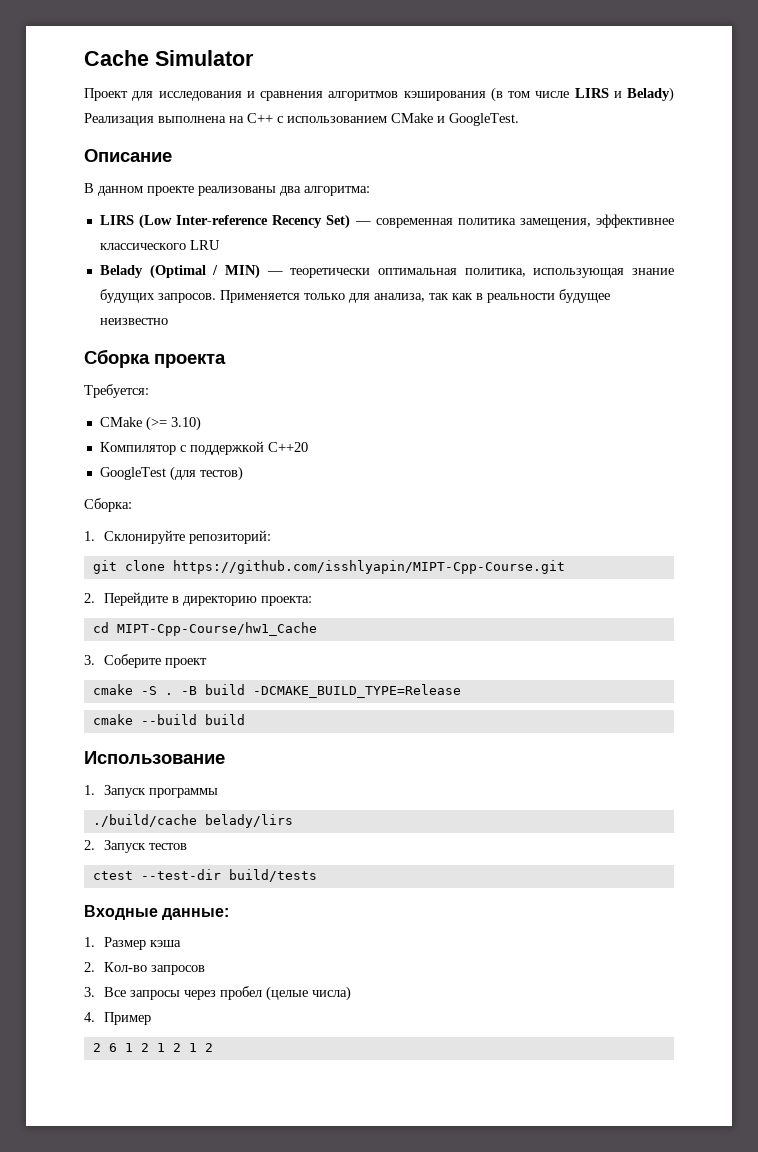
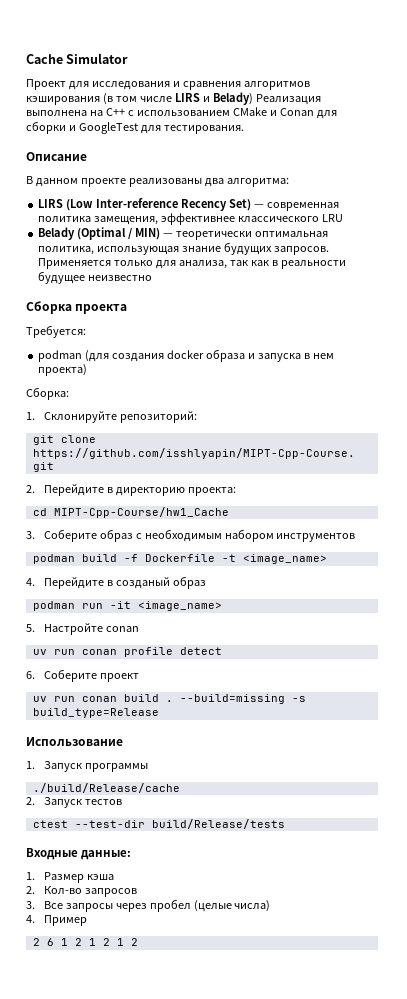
- Проект для исследования и сравнения алгоритмов кэширования (в том числе LIRS и Belady) Реализация выполнена на C++ с использованием CMake и GoogleTest.
+ Проект для исследования и сравнения алгоритмов кэширования (в том числе LIRS и Belady) Реализация выполнена на C++ с использованием CMake и Conan для сборки и GoogleTest для тестирования.
- CMake (>= 3.10)
- Компилятор с поддержкой C++20
- GoogleTest (для тестов)
+ podman (для создания docker образа и запуска в нем проекта)
- 3. Соберите проект
- cmake -S . -B build -DCMAKE_BUILD_TYPE=Release
- cmake --build build
+ 3. Соберите образ с необходимым набором инструментов
+ podman build -f Dockerfile -t <image_name>
+ 4. Перейдите в созданый образ
+ podman run -it <image_name>
+ 5. Настройте conan
+ uv run conan profile detect
+ 6. Соберите проект
+ uv run conan build . --build=missing -s build_type=Release
- ./build/cache belady/lirs
+ ./build/Release/cache
- ctest --test-dir build/tests
+ ctest --test-dir build/Release/tests

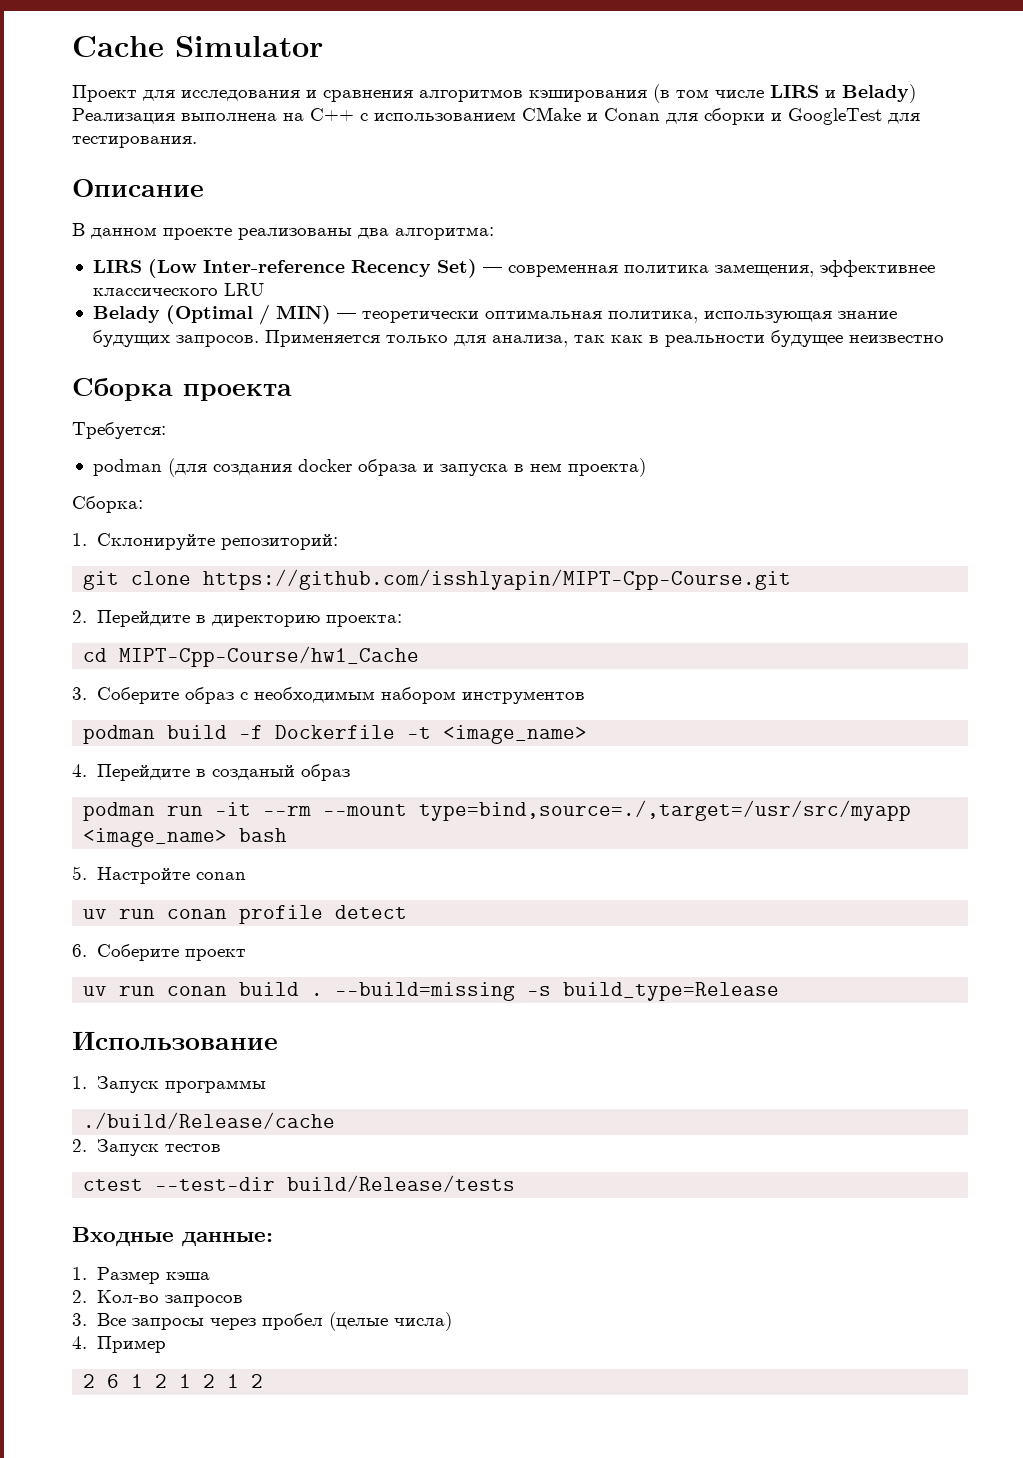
- podman run -it <image_name>
+ podman run -it --rm --mount type=bind,source=./,target=/usr/src/myapp <image_name> bash

